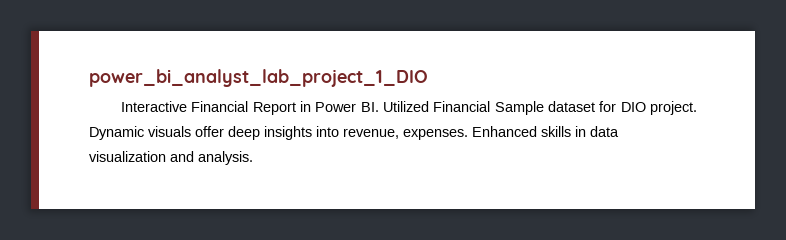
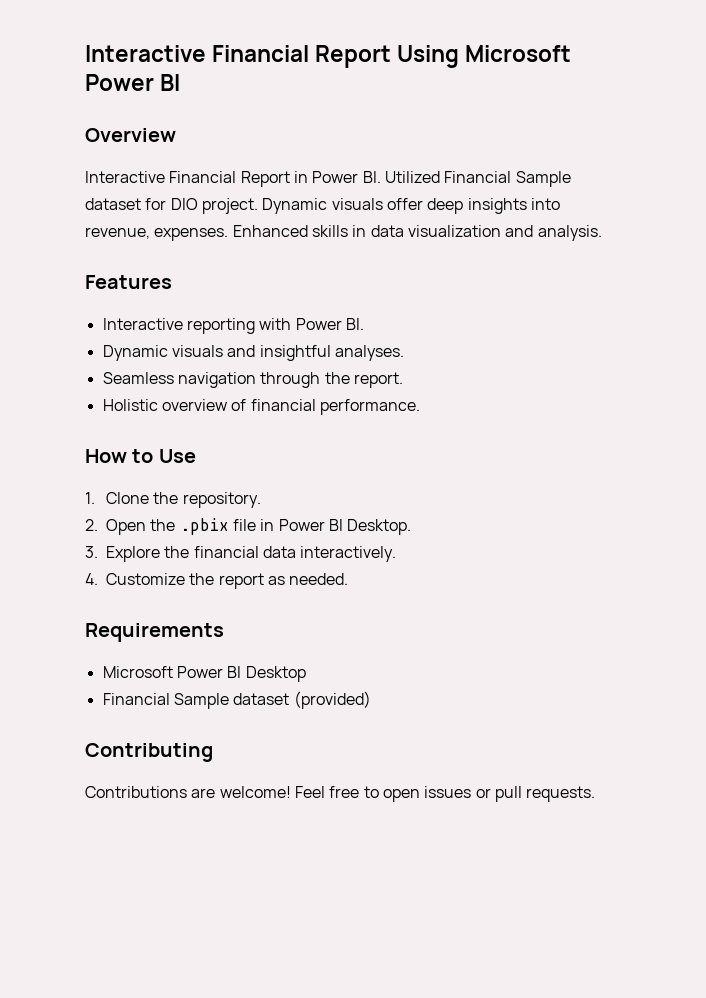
- power_bi_analyst_lab_project_1_DIO
+ Interactive Financial Report Using Microsoft Power BI
+ Overview
+ Features
+ Interactive reporting with Power BI.
+ Dynamic visuals and insightful analyses.
+ Seamless navigation through the report.
+ Holistic overview of financial performance.
+ How to Use
+ 1. Clone the repository.
+ 2. Open the .pbix file in Power BI Desktop.
+ 3. Explore the financial data interactively.
+ 4. Customize the report as needed.
+ Requirements
+ Microsoft Power BI Desktop
+ Financial Sample dataset (provided)
+ Contributing
+ Contributions are welcome! Feel free to open issues or pull requests.

